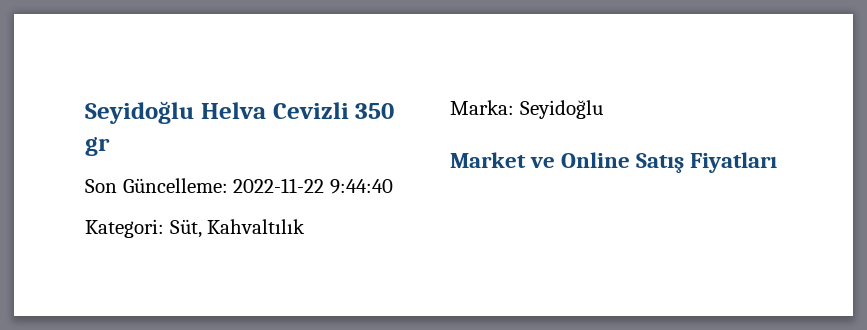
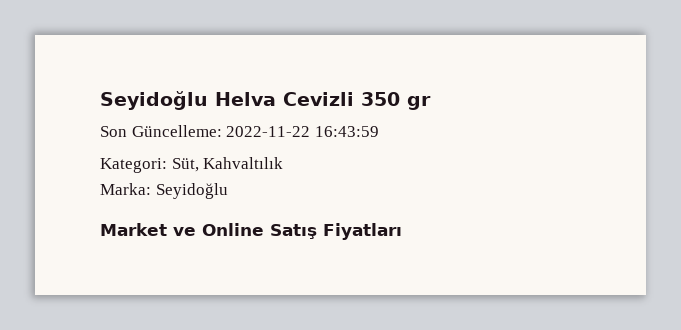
- Son Güncelleme: 2022-11-22 9:44:40
+ Son Güncelleme: 2022-11-22 16:43:59

